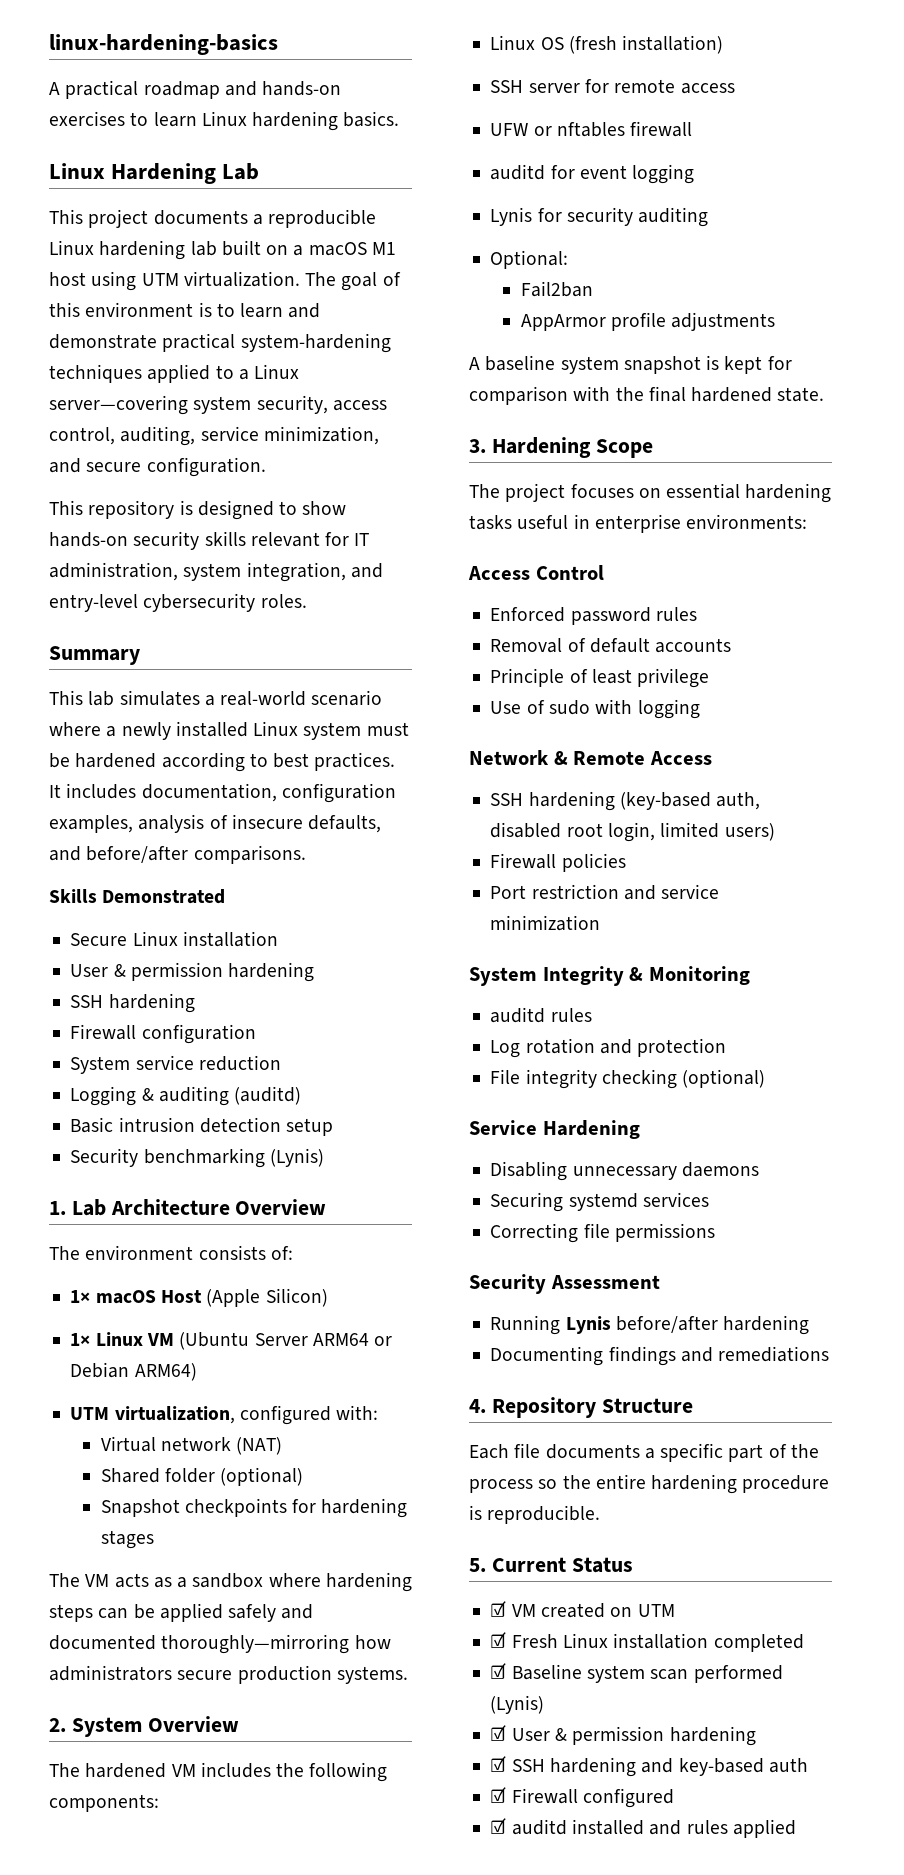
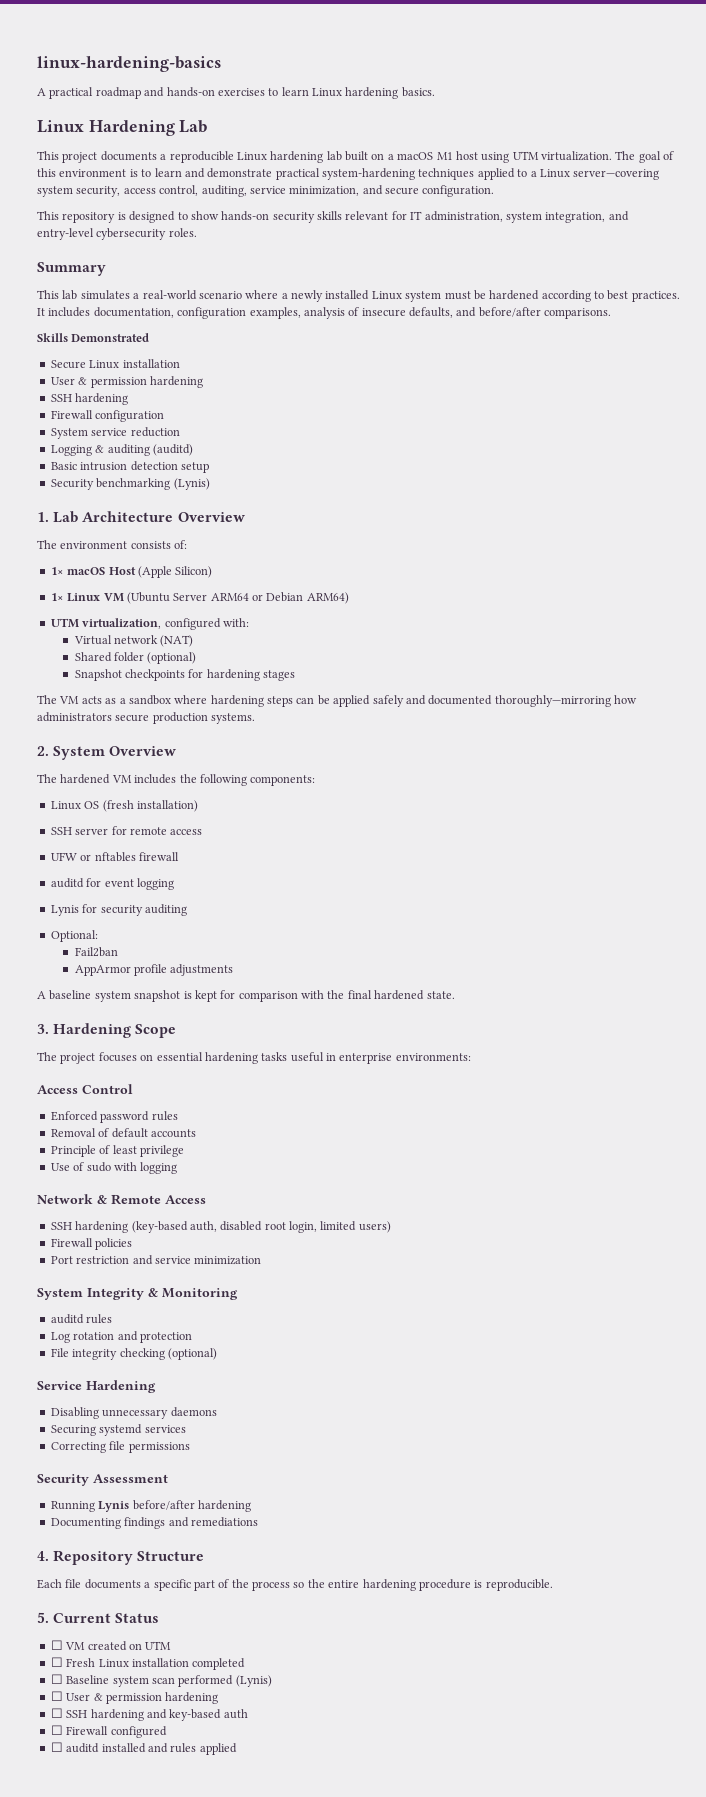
- ☑ VM created on UTM
+ ☐ VM created on UTM
- ☑ Fresh Linux installation completed
+ ☐ Fresh Linux installation completed
- ☑ Baseline system scan performed (Lynis)
+ ☐ Baseline system scan performed (Lynis)
- ☑ User & permission hardening
- ☑ SSH hardening and key-based auth
+ ☐ User & permission hardening
+ ☐ SSH hardening and key-based auth
- ☑ Firewall configured
+ ☐ Firewall configured
- ☑ auditd installed and rules applied
+ ☐ auditd installed and rules applied

